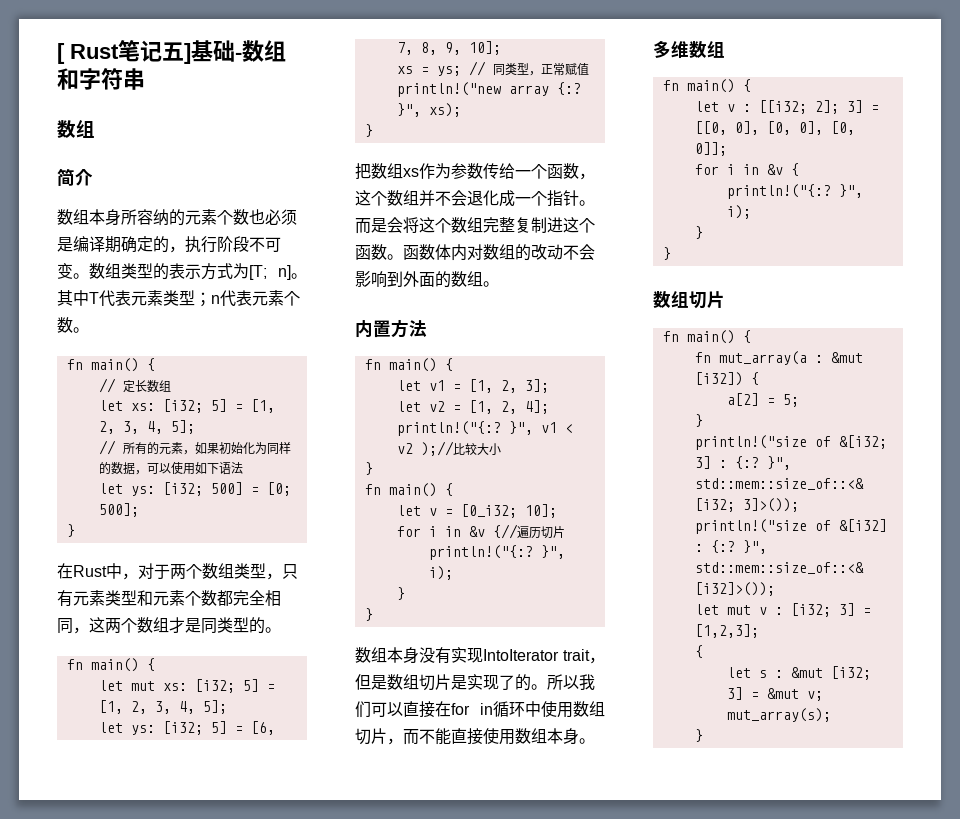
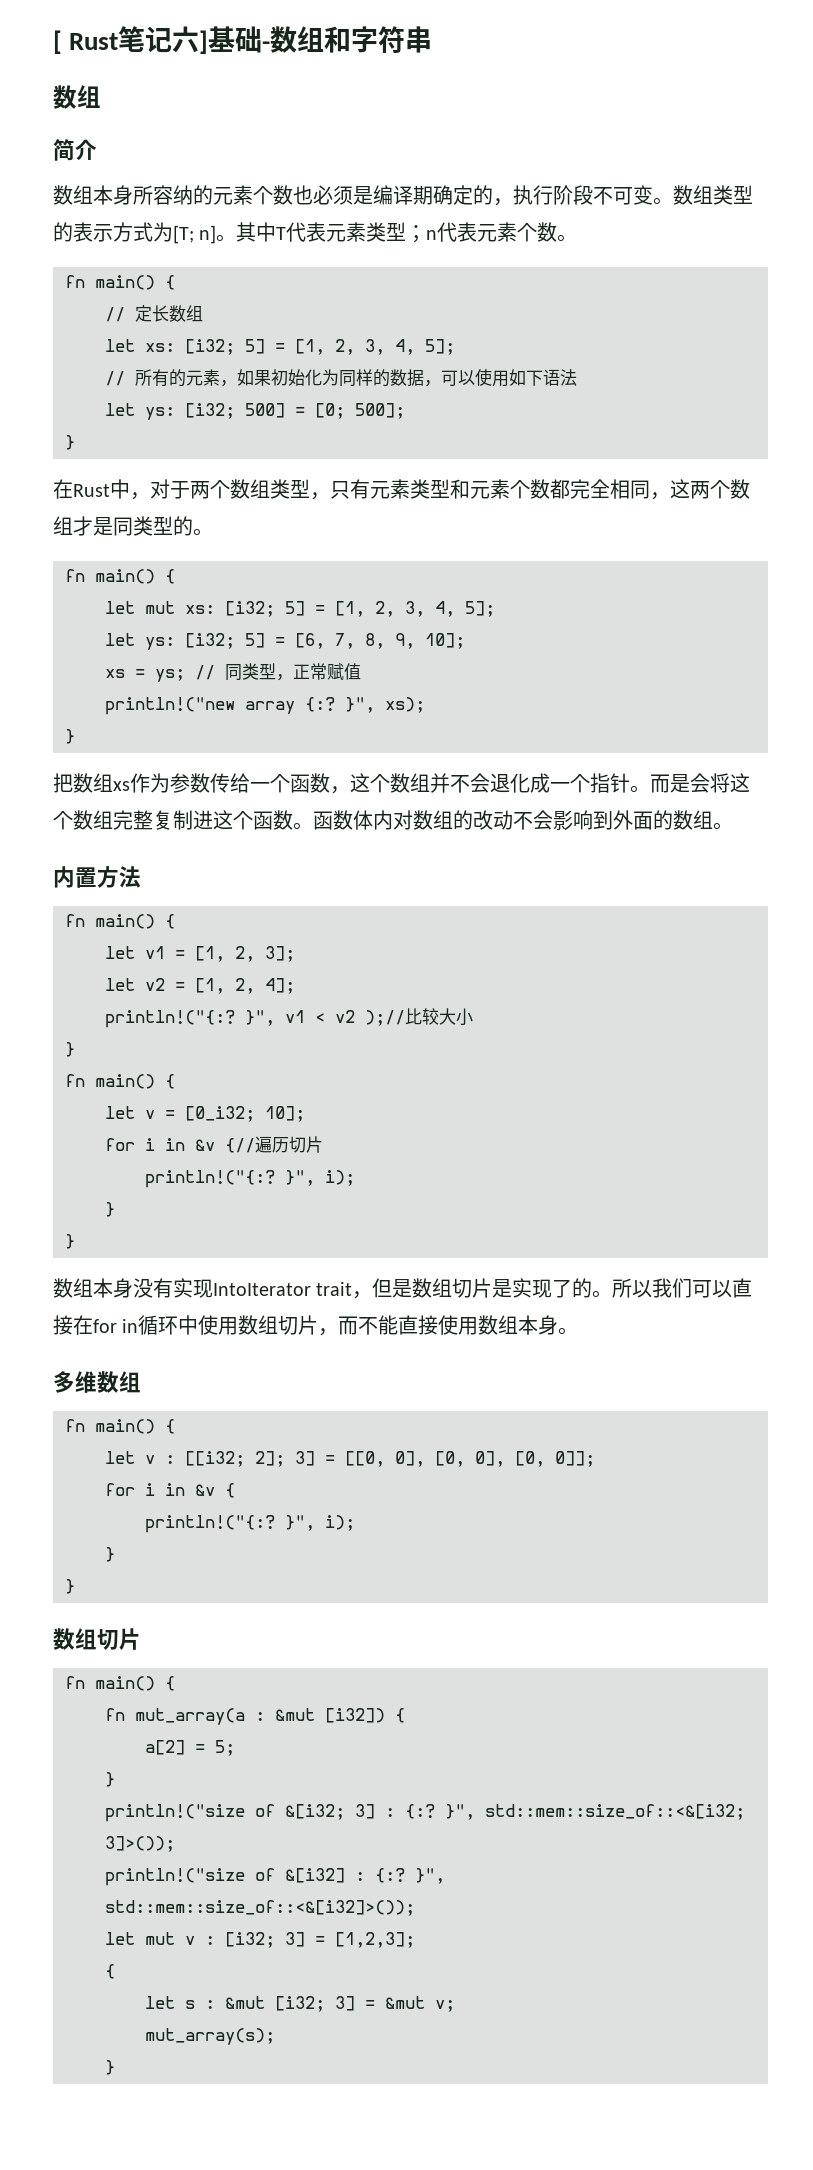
- [ Rust笔记五]基础-数组和字符串
+ [ Rust笔记六]基础-数组和字符串

